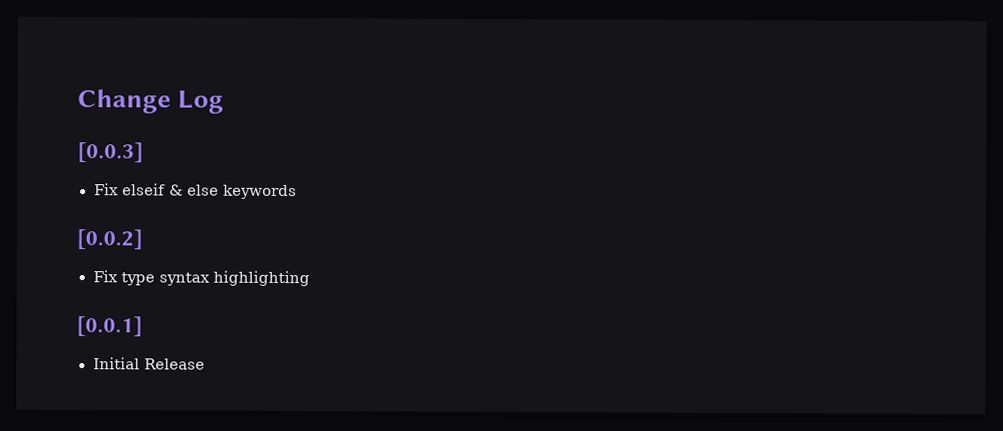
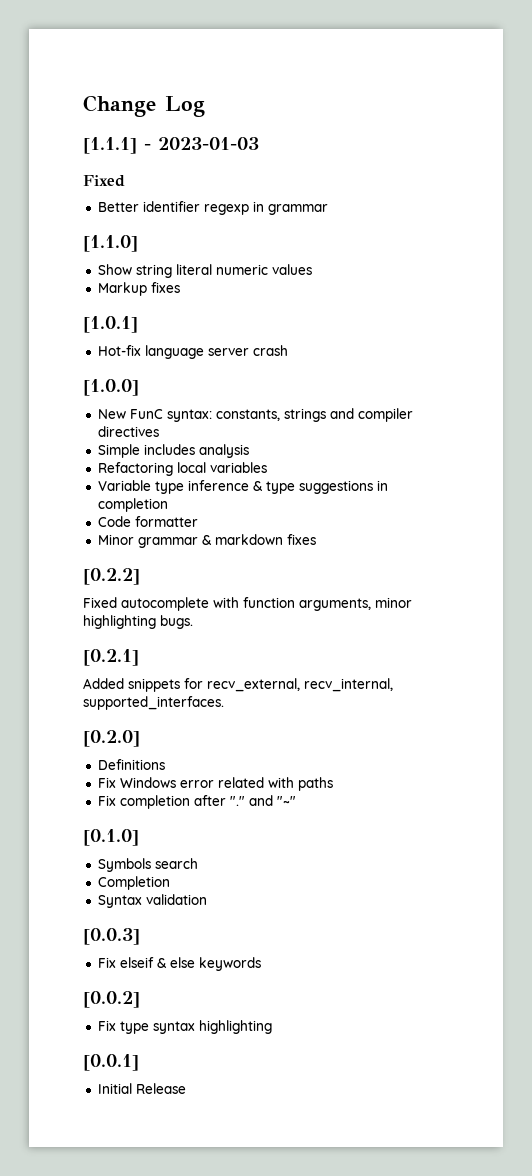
+ [1.1.1] - 2023-01-03
+ Fixed
+ Better identifier regexp in grammar
+ [1.1.0]
+ Show string literal numeric values
+ Markup fixes
+ [1.0.1]
+ Hot-fix language server crash
+ [1.0.0]
+ New FunC syntax: constants, strings and compiler directives
+ Simple includes analysis
+ Refactoring local variables
+ Variable type inference & type suggestions in completion
+ Code formatter
+ Minor grammar & markdown fixes
+ [0.2.2]
+ Fixed autocomplete with function arguments, minor highlighting bugs.
+ [0.2.1]
+ Added snippets for recv_external, recv_internal, supported_interfaces.
+ [0.2.0]
+ Definitions
+ Fix Windows error related with paths
+ Fix completion after "." and "~"
+ [0.1.0]
+ Symbols search
+ Completion
+ Syntax validation

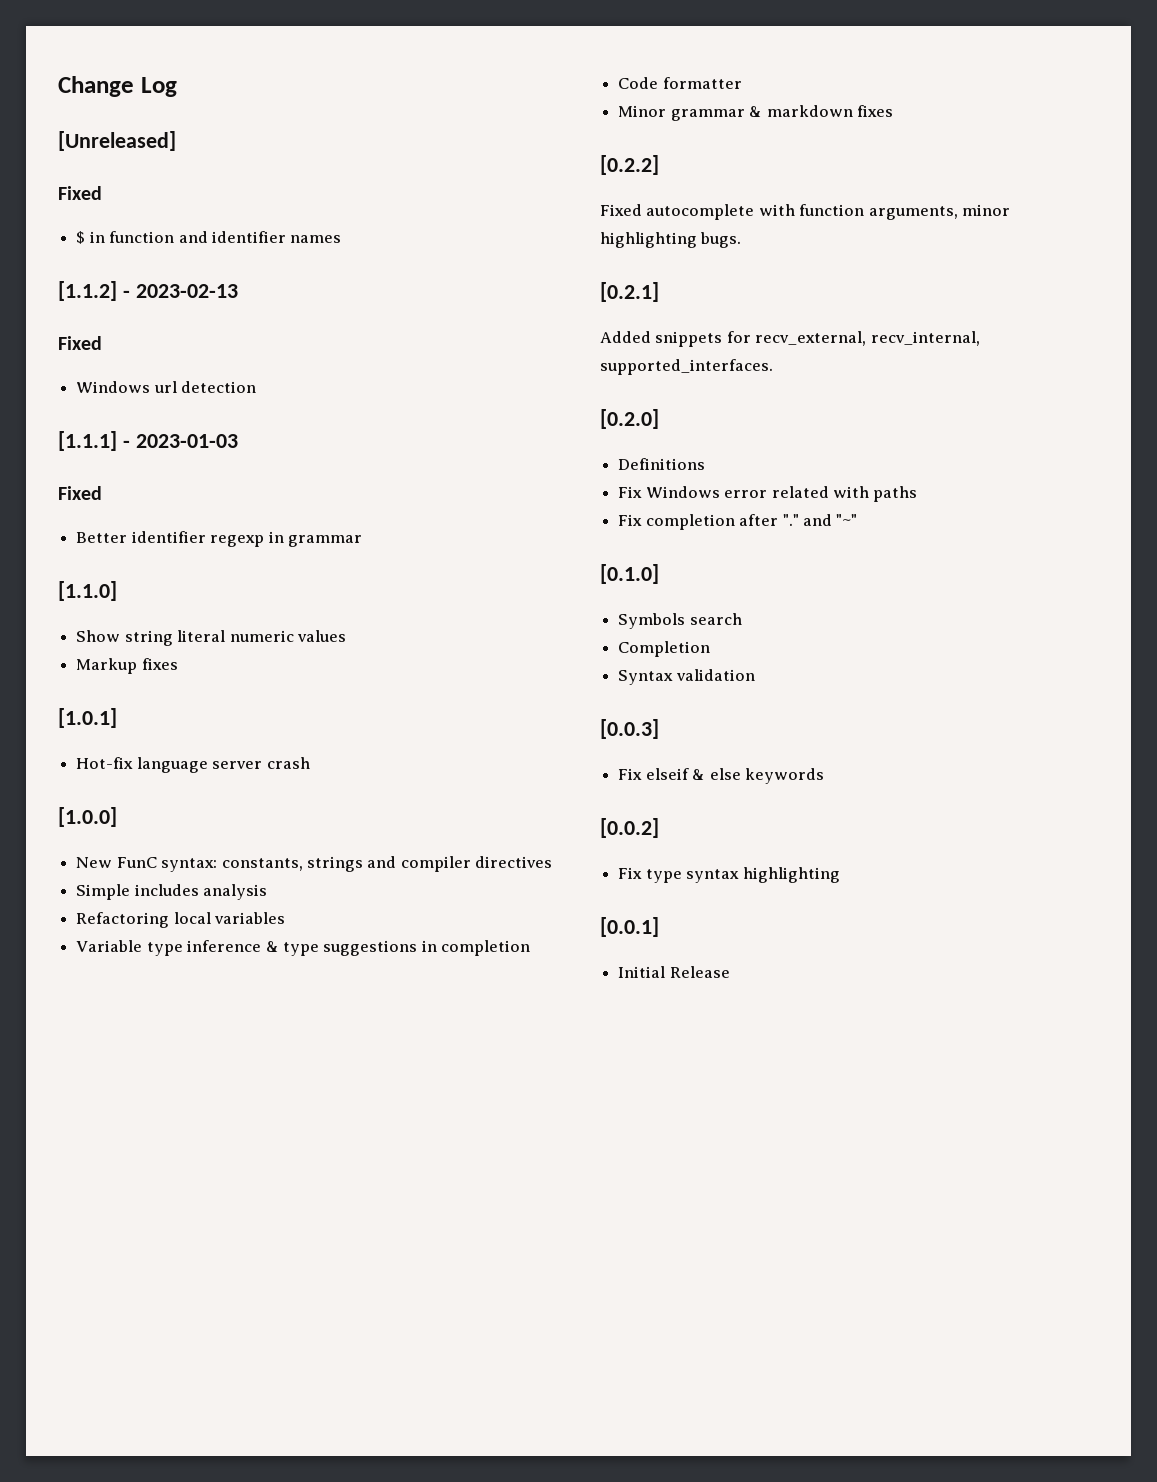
+ [Unreleased]
+ Fixed
+ $ in function and identifier names
+ [1.1.2] - 2023-02-13
+ Fixed
+ Windows url detection

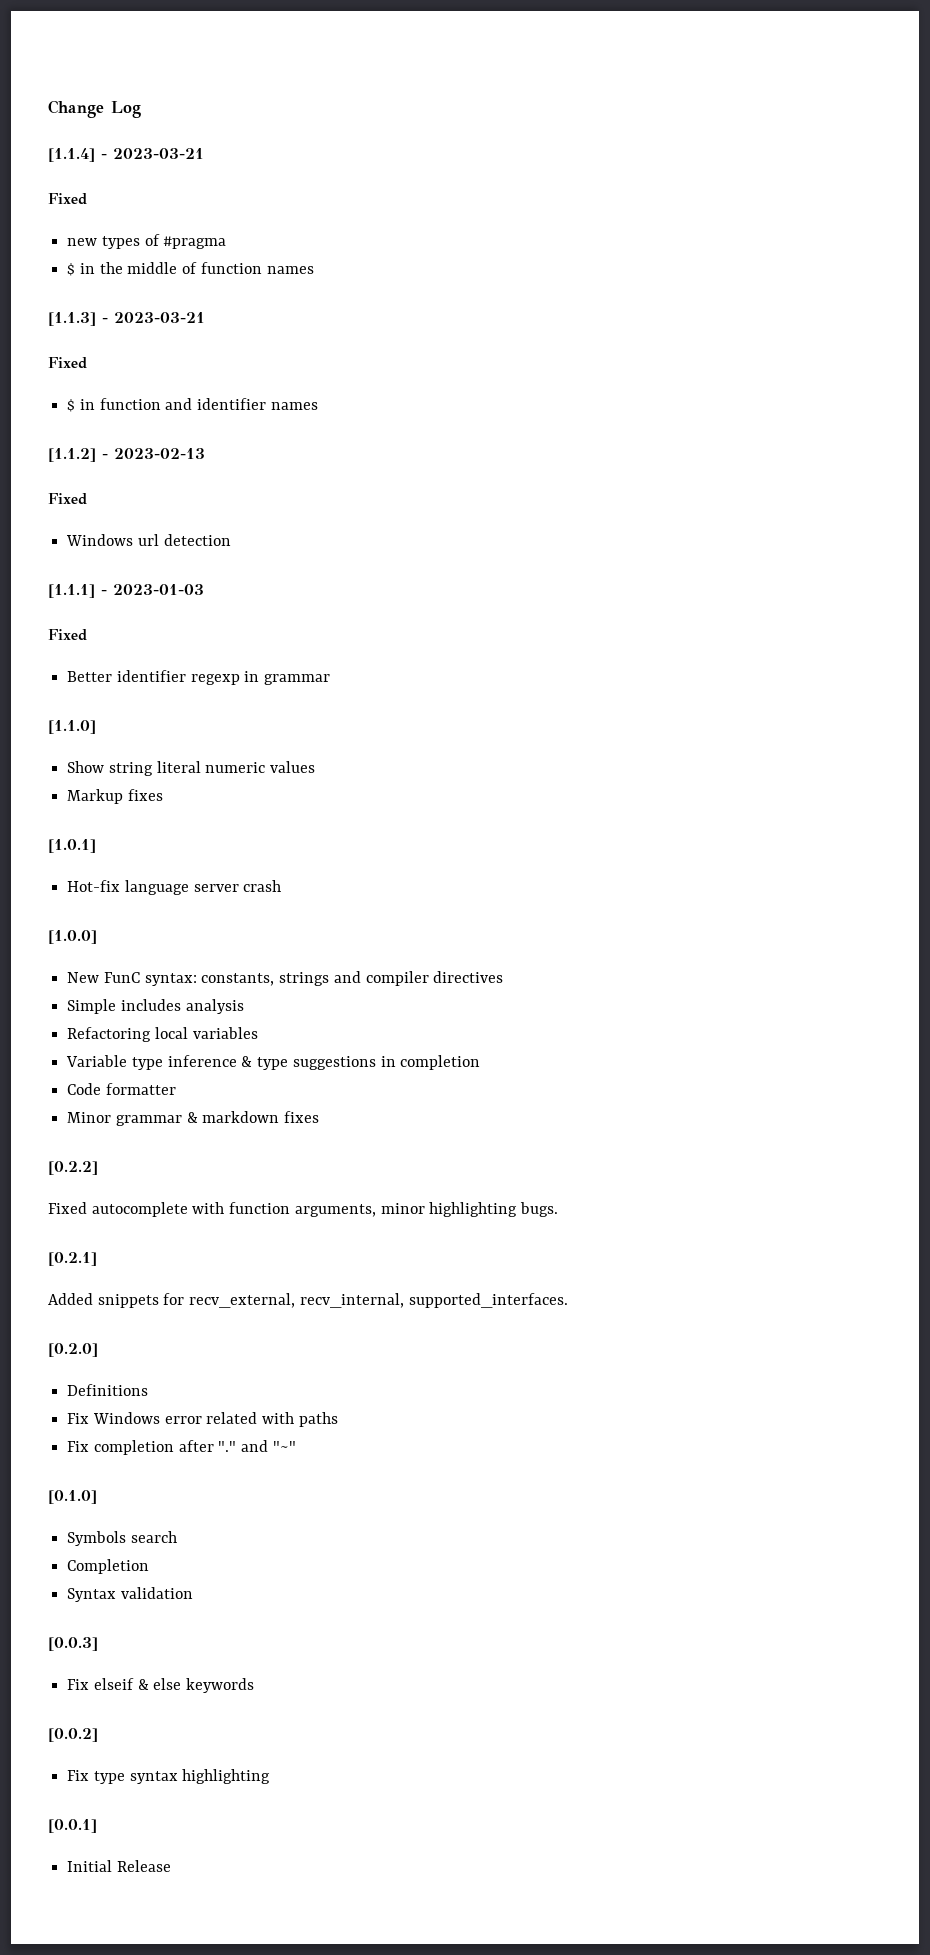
- [Unreleased]
+ [1.1.4] - 2023-03-21
+ Fixed
+ new types of #pragma
+ $ in the middle of function names
+ [1.1.3] - 2023-03-21

